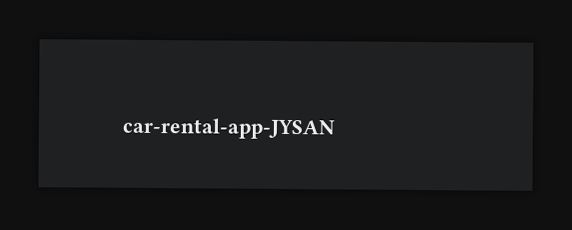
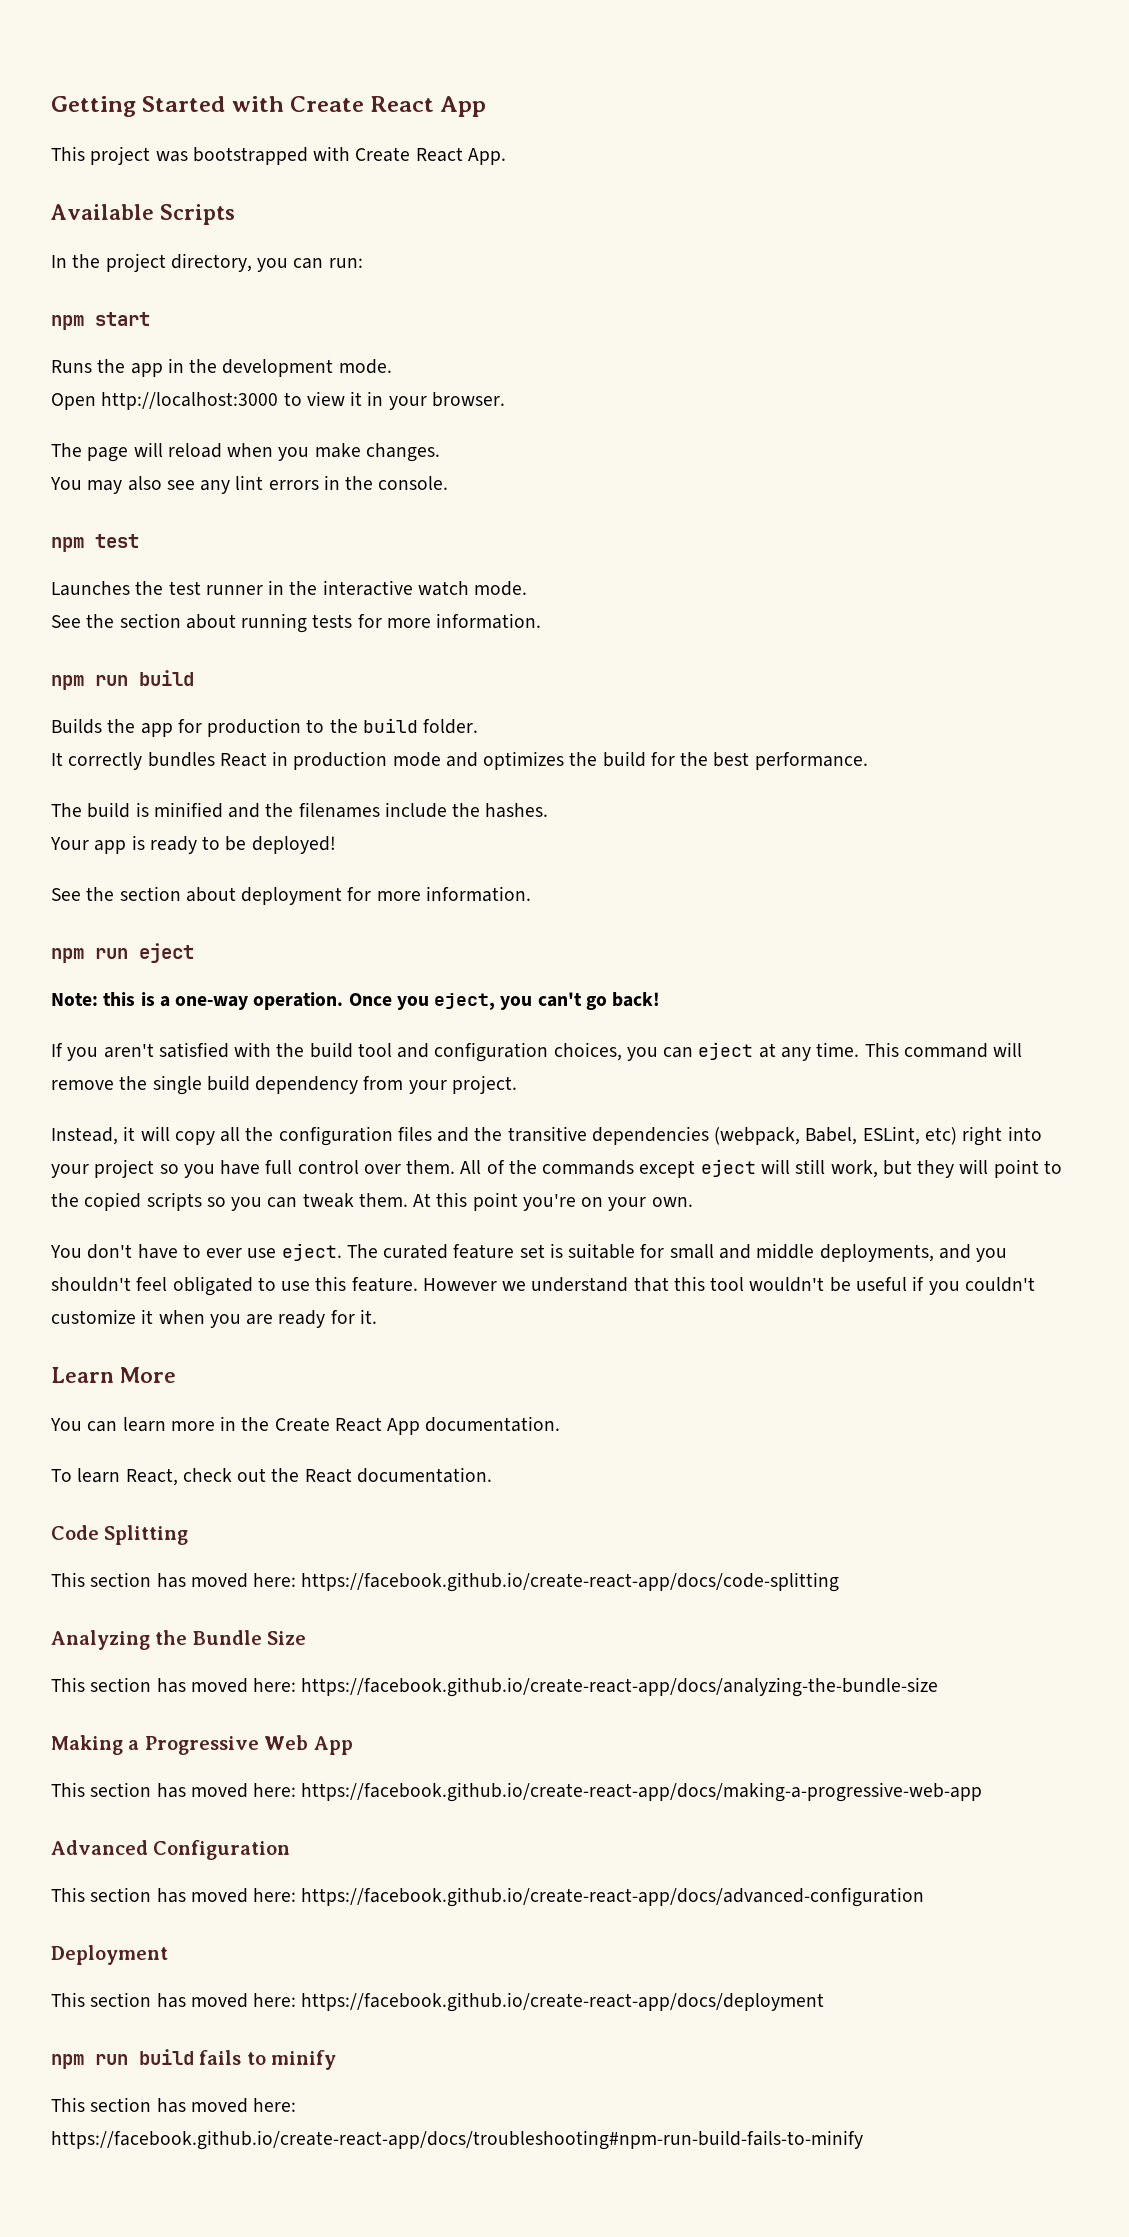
- car-rental-app-JYSAN
+ Getting Started with Create React App
+ This project was bootstrapped with Create React App.
+ Available Scripts
+ In the project directory, you can run:
+ npm start
+ Runs the app in the development mode.
+ Open http://localhost:3000 to view it in your browser.
+ The page will reload when you make changes.
+ You may also see any lint errors in the console.
+ npm test
+ Launches the test runner in the interactive watch mode.
+ See the section about running tests for more information.
+ npm run build
+ Builds the app for production to the build folder.
+ It correctly bundles React in production mode and optimizes the build for the best performance.
+ The build is minified and the filenames include the hashes.
+ Your app is ready to be deployed!
+ See the section about deployment for more information.
+ npm run eject
+ Note: this is a one-way operation. Once you eject, you can't go back!
+ If you aren't satisfied with the build tool and configuration choices, you can eject at any time. This command will remove the single build dependency from your project.
+ Instead, it will copy all the configuration files and the transitive dependencies (webpack, Babel, ESLint, etc) right into your project so you have full control over them. All of the commands except eject will still work, but they will point to the copied scripts so you can tweak them. At this point you're on your own.
+ You don't have to ever use eject. The curated feature set is suitable for small and middle deployments, and you shouldn't feel obligated to use this feature. However we understand that this tool wouldn't be useful if you couldn't customize it when you are ready for it.
+ Learn More
+ You can learn more in the Create React App documentation.
+ To learn React, check out the React documentation.
+ Code Splitting
+ This section has moved here: https://facebook.github.io/create-react-app/docs/code-splitting
+ Analyzing the Bundle Size
+ This section has moved here: https://facebook.github.io/create-react-app/docs/analyzing-the-bundle-size
+ Making a Progressive Web App
+ This section has moved here: https://facebook.github.io/create-react-app/docs/making-a-progressive-web-app
+ Advanced Configuration
+ This section has moved here: https://facebook.github.io/create-react-app/docs/advanced-configuration
+ Deployment
+ This section has moved here: https://facebook.github.io/create-react-app/docs/deployment
+ npm run build fails to minify
+ This section has moved here: https://facebook.github.io/create-react-app/docs/troubleshooting#npm-run-build-fails-to-minify

